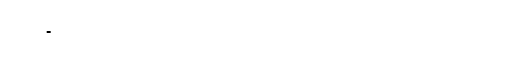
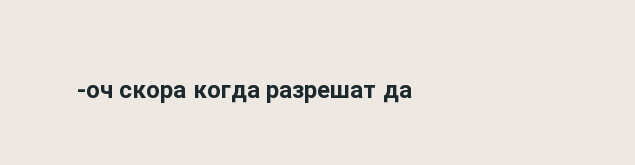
- -
+ -оч скора когда разрешат да

